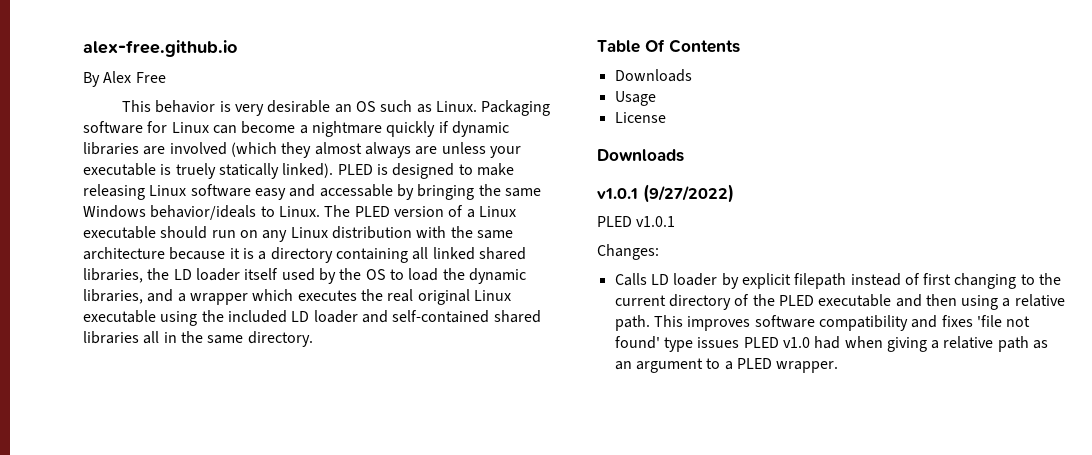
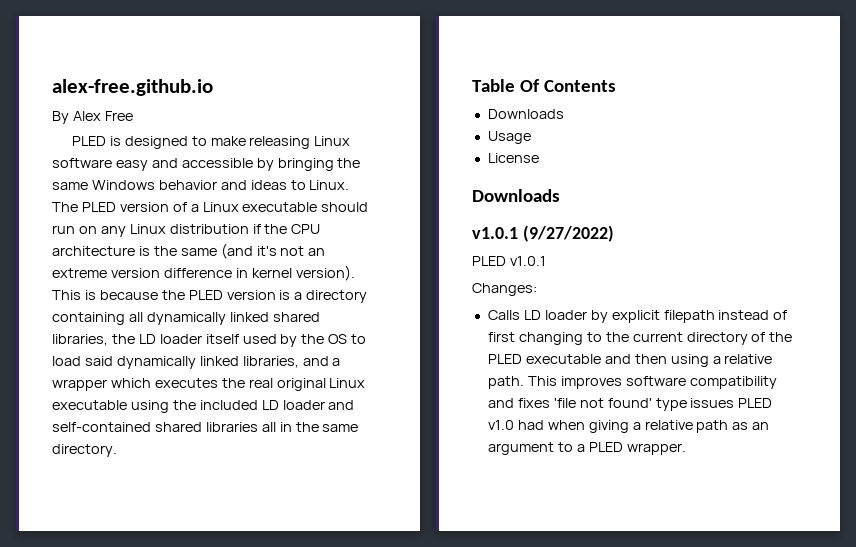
- This behavior is very desirable an OS such as Linux. Packaging software for Linux can become a nightmare quickly if dynamic libraries are involved (which they almost always are unless your executable is truely statically linked). PLED is designed to make releasing Linux software easy and accessable by bringing the same Windows behavior/ideals to Linux.
+ PLED is designed to make releasing Linux software easy and accessible by bringing the same Windows behavior and ideas to Linux.
- The PLED version of a Linux executable should run on any Linux distribution with the same architecture because it is a directory containing all linked shared libraries, the LD loader itself used by the OS to load the dynamic libraries, and a wrapper which executes the real original Linux executable using the included LD loader and self-contained shared libraries all in the same directory.
+ The PLED version of a Linux executable should run on any Linux distribution if the CPU architecture is the same (and it's not an extreme version difference in kernel version). This is because the PLED version is a directory containing all dynamically linked shared libraries, the LD loader itself used by the OS to load said dynamically linked libraries, and a wrapper which executes the real original Linux executable using the included LD loader and self-contained shared libraries all in the same directory.

